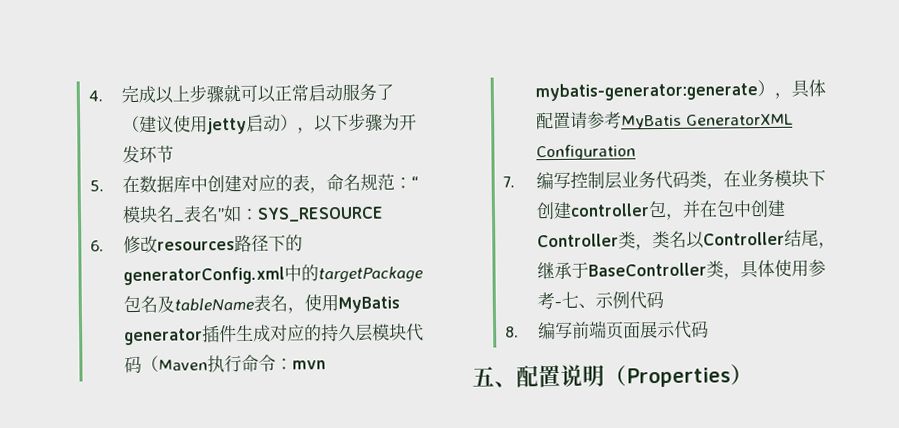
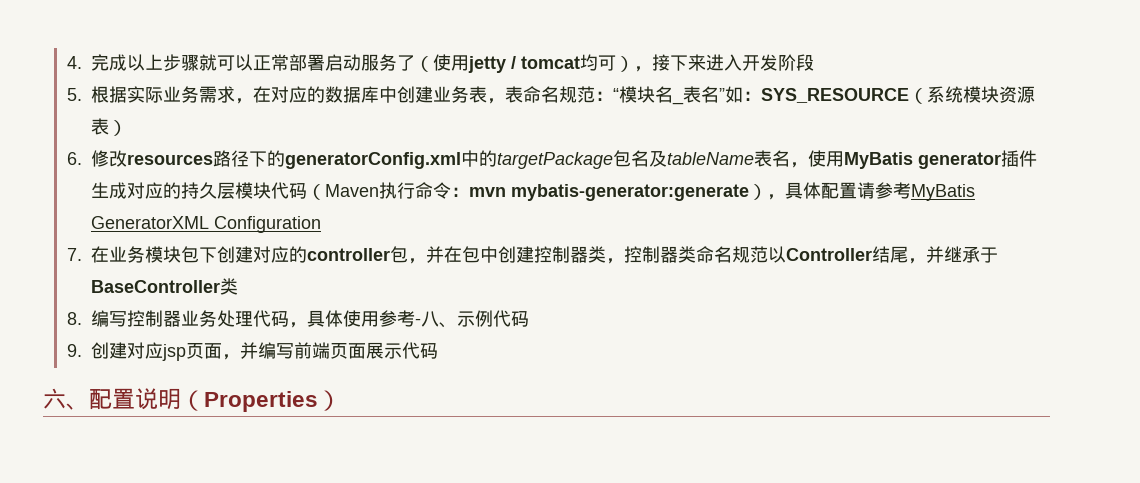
- 4.完成以上步骤就可以正常启动服务了（建议使用jetty启动），以下步骤为开发环节
- 5.在数据库中创建对应的表，命名规范：“模块名_表名”如：SYS_RESOURCE
+ 4.完成以上步骤就可以正常部署启动服务了（使用jetty / tomcat均可），接下来进入开发阶段
+ 5.根据实际业务需求，在对应的数据库中创建业务表，表命名规范：“模块名_表名”如：SYS_RESOURCE（系统模块资源表）
- 7.编写控制层业务代码类，在业务模块下创建controller包，并在包中创建Controller类，类名以Controller结尾，继承于BaseController类，具体使用参考-七、示例代码
+ 7.在业务模块包下创建对应的controller包，并在包中创建控制器类，控制器类命名规范以Controller结尾，并继承于BaseController类
+ 8.编写控制器业务处理代码，具体使用参考-八、示例代码
- 8.编写前端页面展示代码
+ 9.创建对应jsp页面，并编写前端页面展示代码
- 五、配置说明（Properties）
+ 六、配置说明（Properties）

